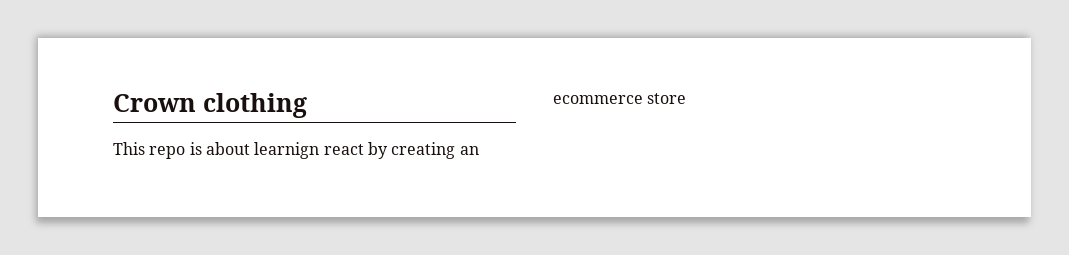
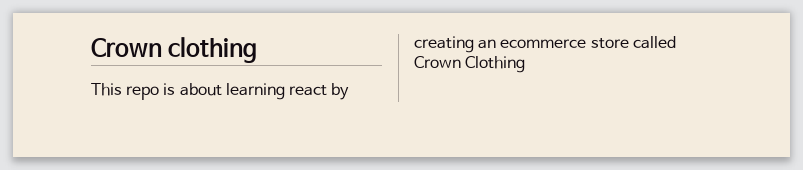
- This repo is about learnign react by creating an ecommerce store
+ This repo is about learning react by creating an ecommerce store called Crown Clothing

